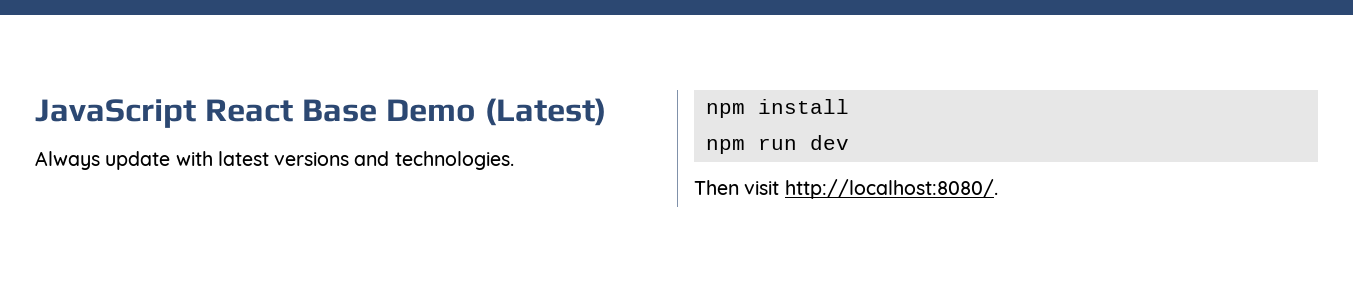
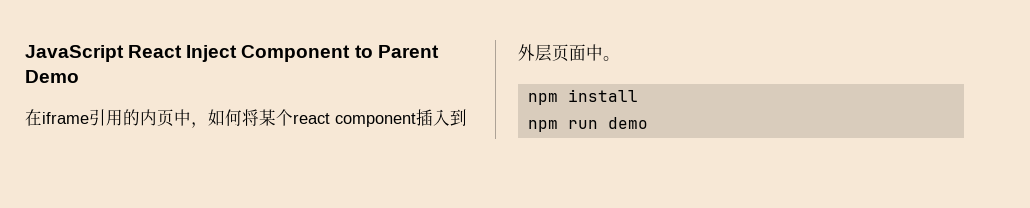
- JavaScript React Base Demo (Latest)
- Always update with latest versions and technologies.
+ JavaScript React Inject Component to Parent Demo
+ 在iframe引用的内页中，如何将某个react component插入到外层页面中。
- npm run dev
- Then visit http://localhost:8080/.
+ npm run demo

